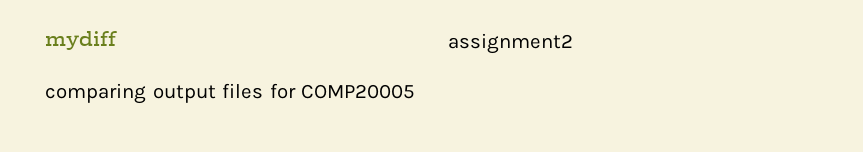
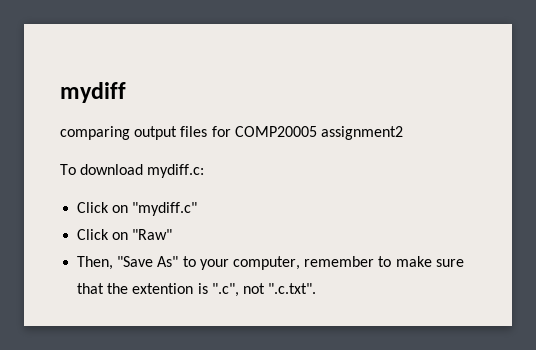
+ To download mydiff.c:
+ Click on "mydiff.c"
+ Click on "Raw"
+ Then, "Save As" to your computer, remember to make sure that the extention is ".c", not ".c.txt".

